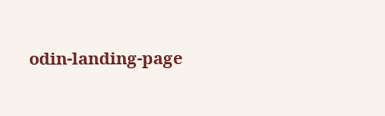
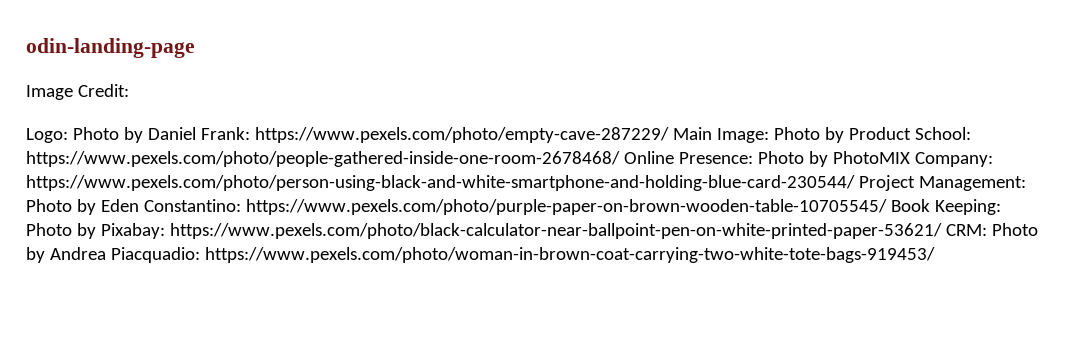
+ Image Credit:
+ Logo: Photo by Daniel Frank: https://www.pexels.com/photo/empty-cave-287229/ Main Image: Photo by Product School: https://www.pexels.com/photo/people-gathered-inside-one-room-2678468/ Online Presence: Photo by PhotoMIX Company: https://www.pexels.com/photo/person-using-black-and-white-smartphone-and-holding-blue-card-230544/ Project Management: Photo by Eden Constantino: https://www.pexels.com/photo/purple-paper-on-brown-wooden-table-10705545/ Book Keeping: Photo by Pixabay: https://www.pexels.com/photo/black-calculator-near-ballpoint-pen-on-white-printed-paper-53621/ CRM: Photo by Andrea Piacquadio: https://www.pexels.com/photo/woman-in-brown-coat-carrying-two-white-tote-bags-919453/

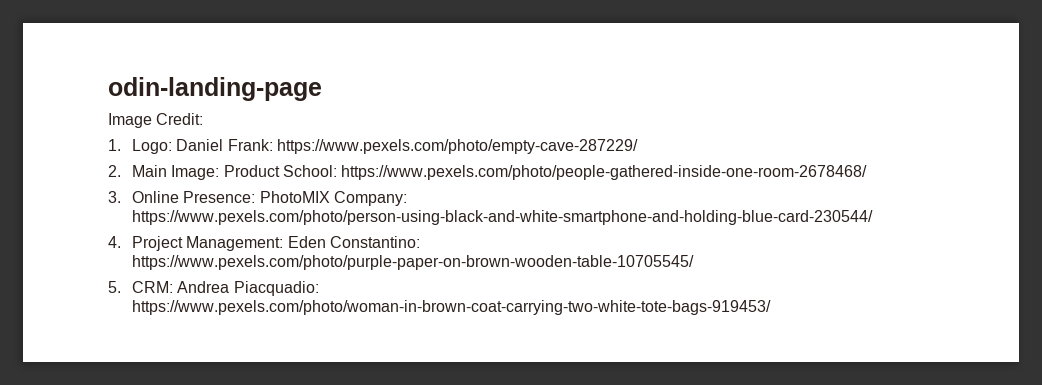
- Logo: Photo by Daniel Frank: https://www.pexels.com/photo/empty-cave-287229/ Main Image: Photo by Product School: https://www.pexels.com/photo/people-gathered-inside-one-room-2678468/ Online Presence: Photo by PhotoMIX Company: https://www.pexels.com/photo/person-using-black-and-white-smartphone-and-holding-blue-card-230544/ Project Management: Photo by Eden Constantino: https://www.pexels.com/photo/purple-paper-on-brown-wooden-table-10705545/ Book Keeping: Photo by Pixabay: https://www.pexels.com/photo/black-calculator-near-ballpoint-pen-on-white-printed-paper-53621/ CRM: Photo by Andrea Piacquadio: https://www.pexels.com/photo/woman-in-brown-coat-carrying-two-white-tote-bags-919453/
+ 1. Logo: Daniel Frank: https://www.pexels.com/photo/empty-cave-287229/
+ 2. Main Image: Product School: https://www.pexels.com/photo/people-gathered-inside-one-room-2678468/
+ 3. Online Presence: PhotoMIX Company: https://www.pexels.com/photo/person-using-black-and-white-smartphone-and-holding-blue-card-230544/
+ 4. Project Management: Eden Constantino: https://www.pexels.com/photo/purple-paper-on-brown-wooden-table-10705545/
+ 5. CRM: Andrea Piacquadio: https://www.pexels.com/photo/woman-in-brown-coat-carrying-two-white-tote-bags-919453/

